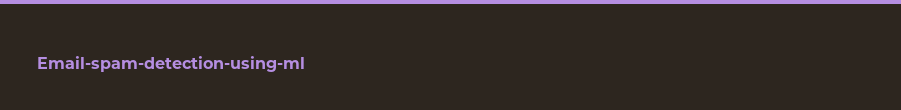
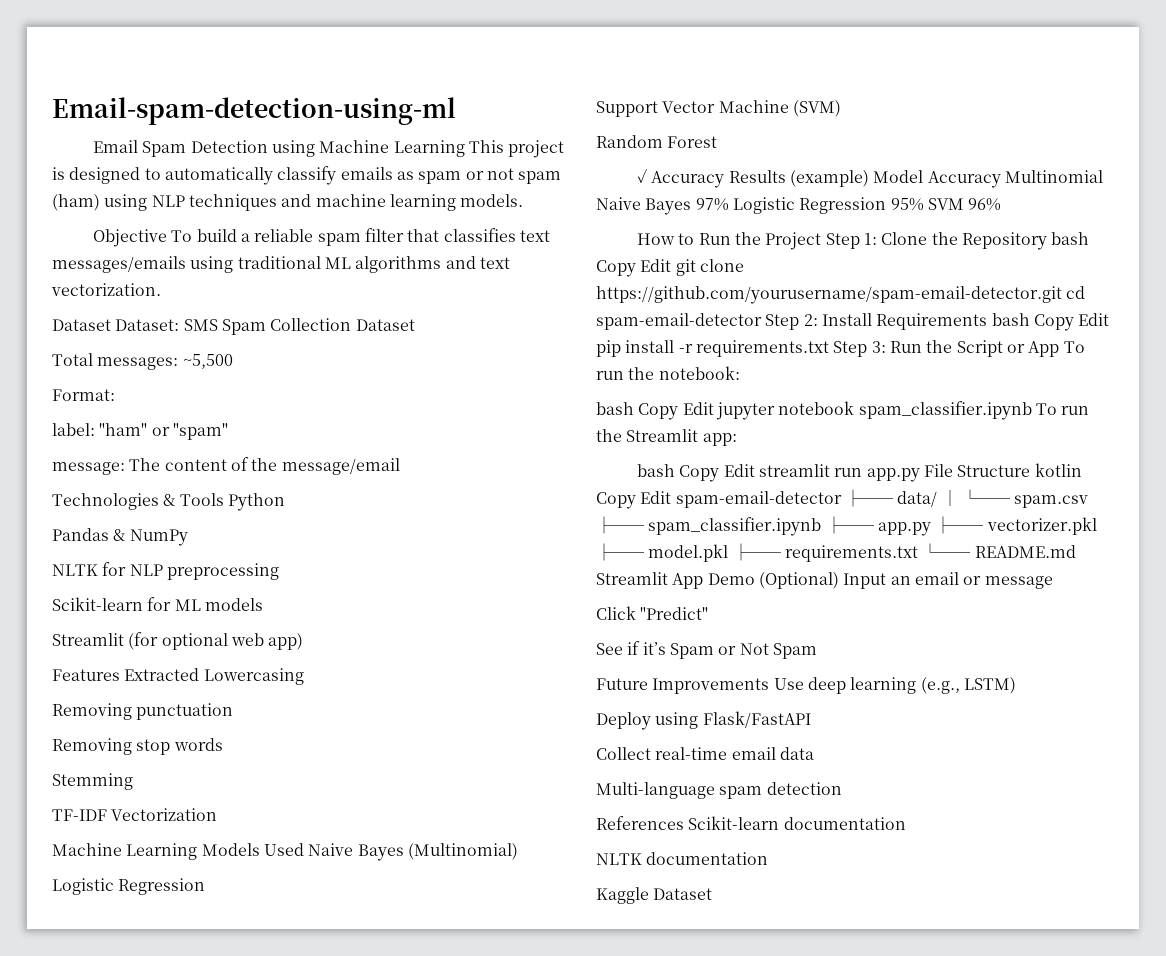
+ Email Spam Detection using Machine Learning This project is designed to automatically classify emails as spam or not spam (ham) using NLP techniques and machine learning models.
+ Objective To build a reliable spam filter that classifies text messages/emails using traditional ML algorithms and text vectorization.
+ Dataset Dataset: SMS Spam Collection Dataset
+ Total messages: ~5,500
+ Format:
+ label: "ham" or "spam"
+ message: The content of the message/email
+ Technologies & Tools Python
+ Pandas & NumPy
+ NLTK for NLP preprocessing
+ Scikit-learn for ML models
+ Streamlit (for optional web app)
+ Features Extracted Lowercasing
+ Removing punctuation
+ Removing stop words
+ Stemming
+ TF-IDF Vectorization
+ Machine Learning Models Used Naive Bayes (Multinomial)
+ Logistic Regression
+ Support Vector Machine (SVM)
+ Random Forest
+ ✓ Accuracy Results (example) Model Accuracy Multinomial Naive Bayes 97% Logistic Regression 95% SVM 96%
+ How to Run the Project Step 1: Clone the Repository bash Copy Edit git clone https://github.com/yourusername/spam-email-detector.git cd spam-email-detector Step 2: Install Requirements bash Copy Edit pip install -r requirements.txt Step 3: Run the Script or App To run the notebook:
+ bash Copy Edit jupyter notebook spam_classifier.ipynb To run the Streamlit app:
+ bash Copy Edit streamlit run app.py File Structure kotlin Copy Edit spam-email-detector ├── data/ │ └── spam.csv ├── spam_classifier.ipynb ├── app.py ├── vectorizer.pkl ├── model.pkl ├── requirements.txt └── README.md Streamlit App Demo (Optional) Input an email or message
+ Click "Predict"
+ See if it’s Spam or Not Spam
+ Future Improvements Use deep learning (e.g., LSTM)
+ Deploy using Flask/FastAPI
+ Collect real-time email data
+ Multi-language spam detection
+ References Scikit-learn documentation
+ NLTK documentation
+ Kaggle Dataset

